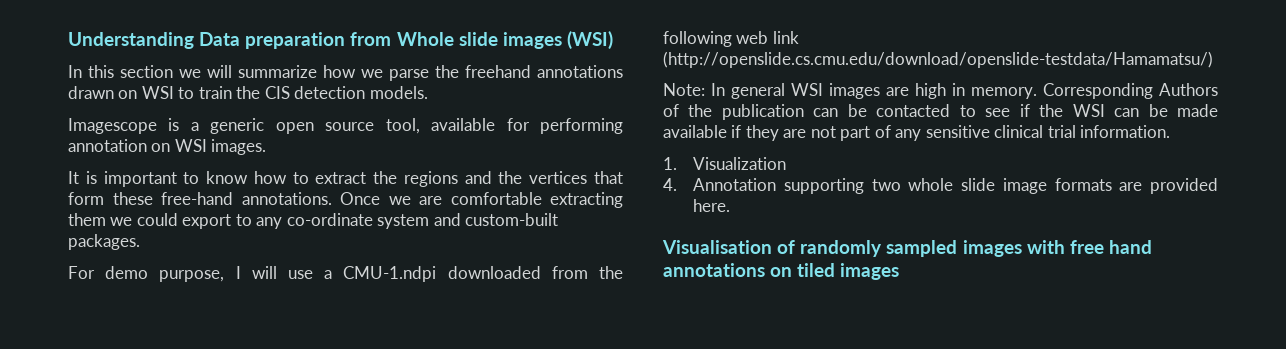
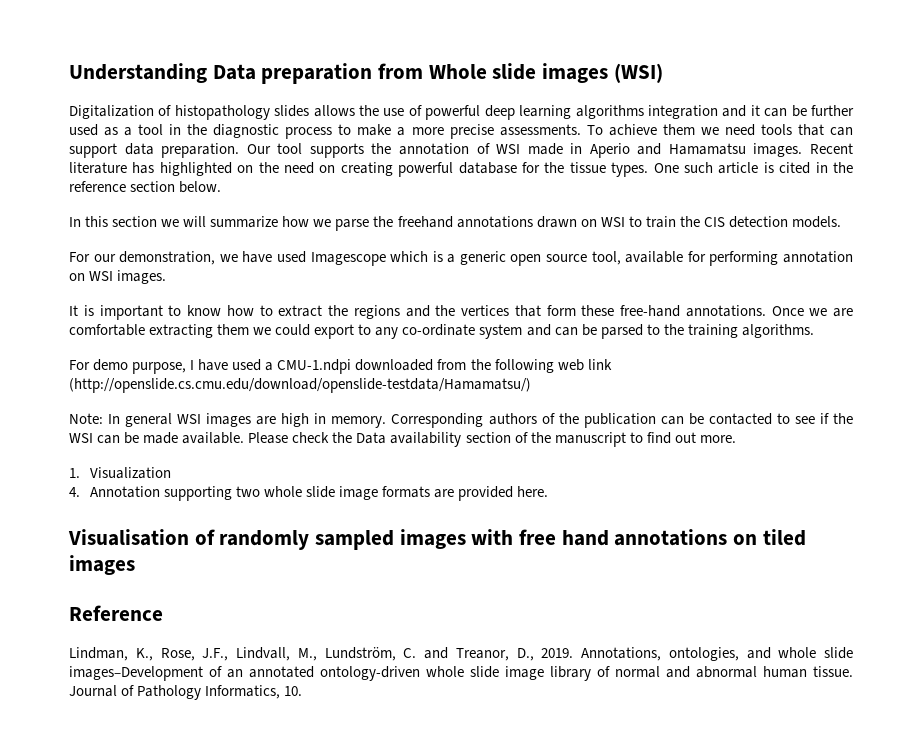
+ Digitalization of histopathology slides allows the use of powerful deep learning algorithms integration and it can be further used as a tool in the diagnostic process to make a more precise assessments. To achieve them we need tools that can support data preparation. Our tool supports the annotation of WSI made in Aperio and Hamamatsu images. Recent literature has highlighted on the need on creating powerful database for the tissue types. One such article is cited in the reference section below.
- Imagescope is a generic open source tool, available for performing annotation on WSI images.
+ For our demonstration, we have used Imagescope which is a generic open source tool, available for performing annotation on WSI images.
- Once we are comfortable extracting them we could export to any co-ordinate system and custom-built packages.
+ Once we are comfortable extracting them we could export to any co-ordinate system and can be parsed to the training algorithms.
- For demo purpose, I will use a CMU-1.ndpi downloaded from the following web link (http://openslide.cs.cmu.edu/download/openslide-testdata/Hamamatsu/)
+ For demo purpose, I have used a CMU-1.ndpi downloaded from the following web link (http://openslide.cs.cmu.edu/download/openslide-testdata/Hamamatsu/)
- Corresponding Authors of the publication can be contacted to see if the WSI can be made available if they are not part of any sensitive clinical trial information.
+ Corresponding authors of the publication can be contacted to see if the WSI can be made available. Please check the Data availability section of the manuscript to find out more.
+ Reference
+ Lindman, K., Rose, J.F., Lindvall, M., Lundström, C. and Treanor, D., 2019. Annotations, ontologies, and whole slide images–Development of an annotated ontology-driven whole slide image library of normal and abnormal human tissue. Journal of Pathology Informatics, 10.

